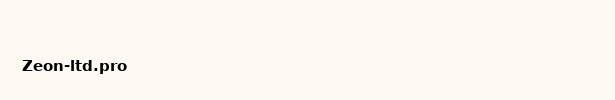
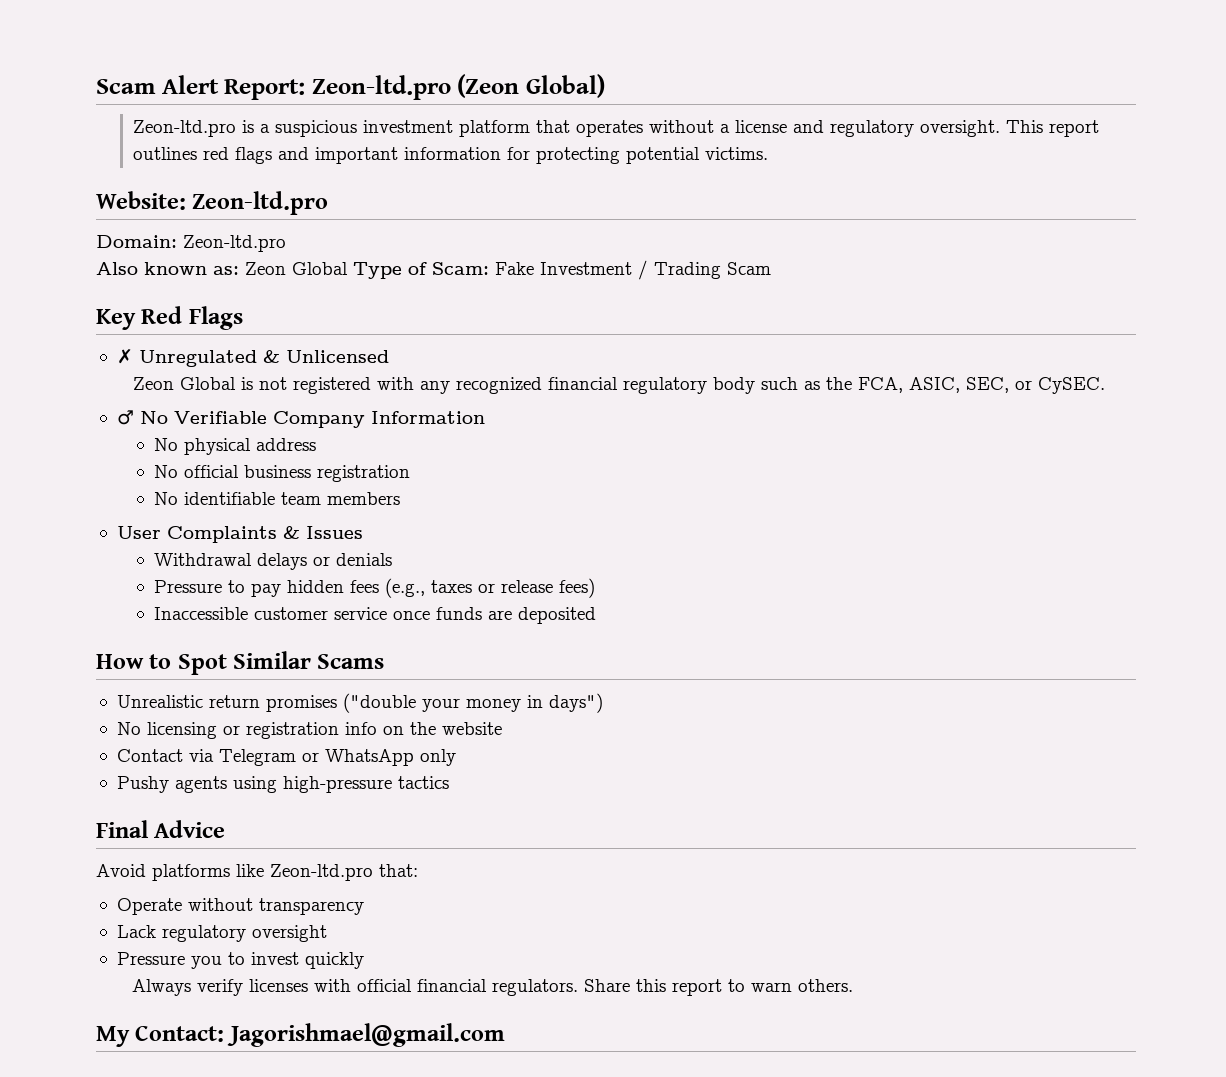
- Zeon-ltd.pro
+ Scam Alert Report: Zeon-ltd.pro (Zeon Global)
+ Zeon-ltd.pro is a suspicious investment platform that operates without a license and regulatory oversight. This report outlines red flags and important information for protecting potential victims.
+ Website: Zeon-ltd.pro
+ Domain: Zeon-ltd.pro
+ Also known as: Zeon Global Type of Scam: Fake Investment / Trading Scam
+ Key Red Flags
+ ✗ Unregulated & Unlicensed
+ Zeon Global is not registered with any recognized financial regulatory body such as the FCA, ASIC, SEC, or CySEC.
+ ♂ No Verifiable Company Information
+ No physical address
+ No official business registration
+ No identifiable team members
+ User Complaints & Issues
+ Withdrawal delays or denials
+ Pressure to pay hidden fees (e.g., taxes or release fees)
+ Inaccessible customer service once funds are deposited
+ How to Spot Similar Scams
+ Unrealistic return promises ("double your money in days")
+ No licensing or registration info on the website
+ Contact via Telegram or WhatsApp only
+ Pushy agents using high-pressure tactics
+ Final Advice
+ Avoid platforms like Zeon-ltd.pro that:
+ Operate without transparency
+ Lack regulatory oversight
+ Pressure you to invest quickly
+ Always verify licenses with official financial regulators. Share this report to warn others.
+ My Contact: Jagorishmael@gmail.com

